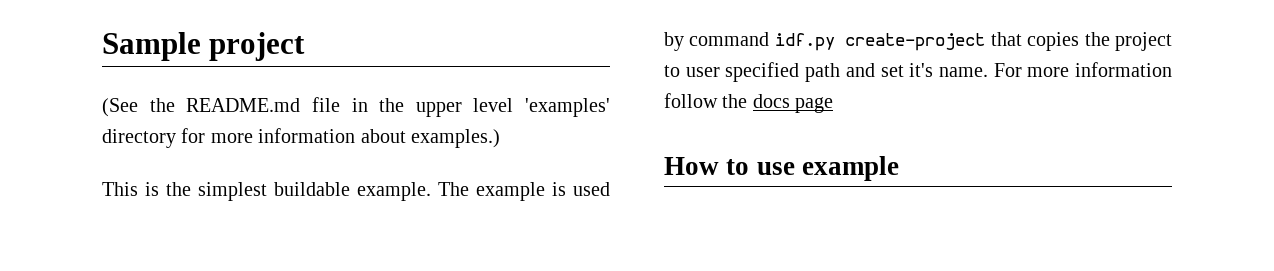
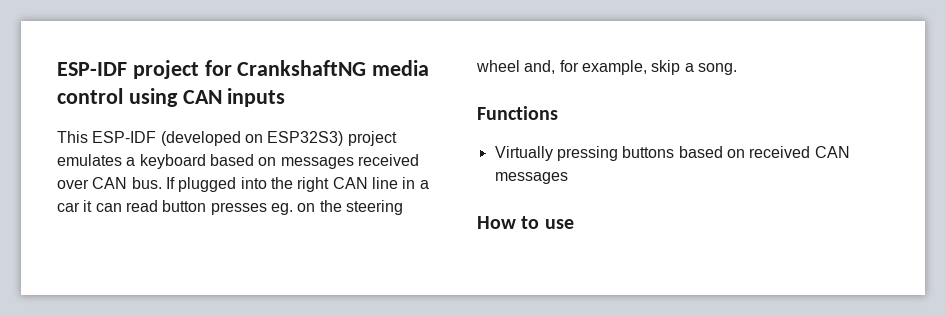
- Sample project
- (See the README.md file in the upper level 'examples' directory for more information about examples.)
- This is the simplest buildable example. The example is used by command idf.py create-project that copies the project to user specified path and set it's name. For more information follow the docs page
+ ESP-IDF project for CrankshaftNG media control using CAN inputs
+ This ESP-IDF (developed on ESP32S3) project emulates a keyboard based on messages received over CAN bus. If plugged into the right CAN line in a car it can read button presses eg. on the steering wheel and, for example, skip a song.
+ Functions
+ Virtually pressing buttons based on received CAN messages
- How to use example
+ How to use

